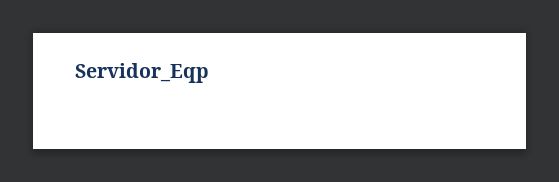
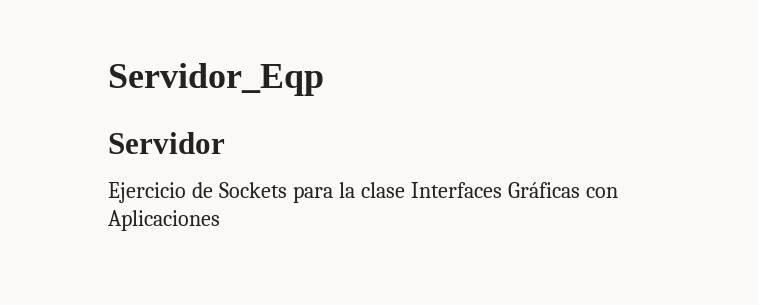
+ Servidor
+ Ejercicio de Sockets para la clase Interfaces Gráficas con Aplicaciones

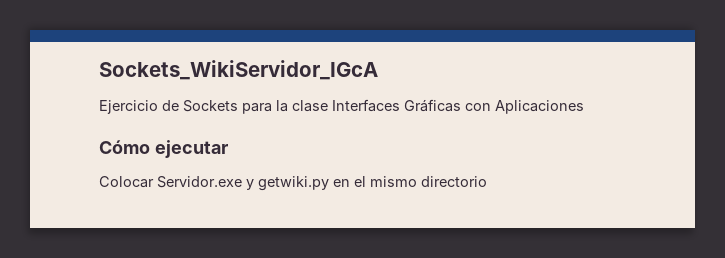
- Servidor_Eqp
- Servidor
+ Sockets_WikiServidor_IGcA
+ Cómo ejecutar
+ Colocar Servidor.exe y getwiki.py en el mismo directorio

